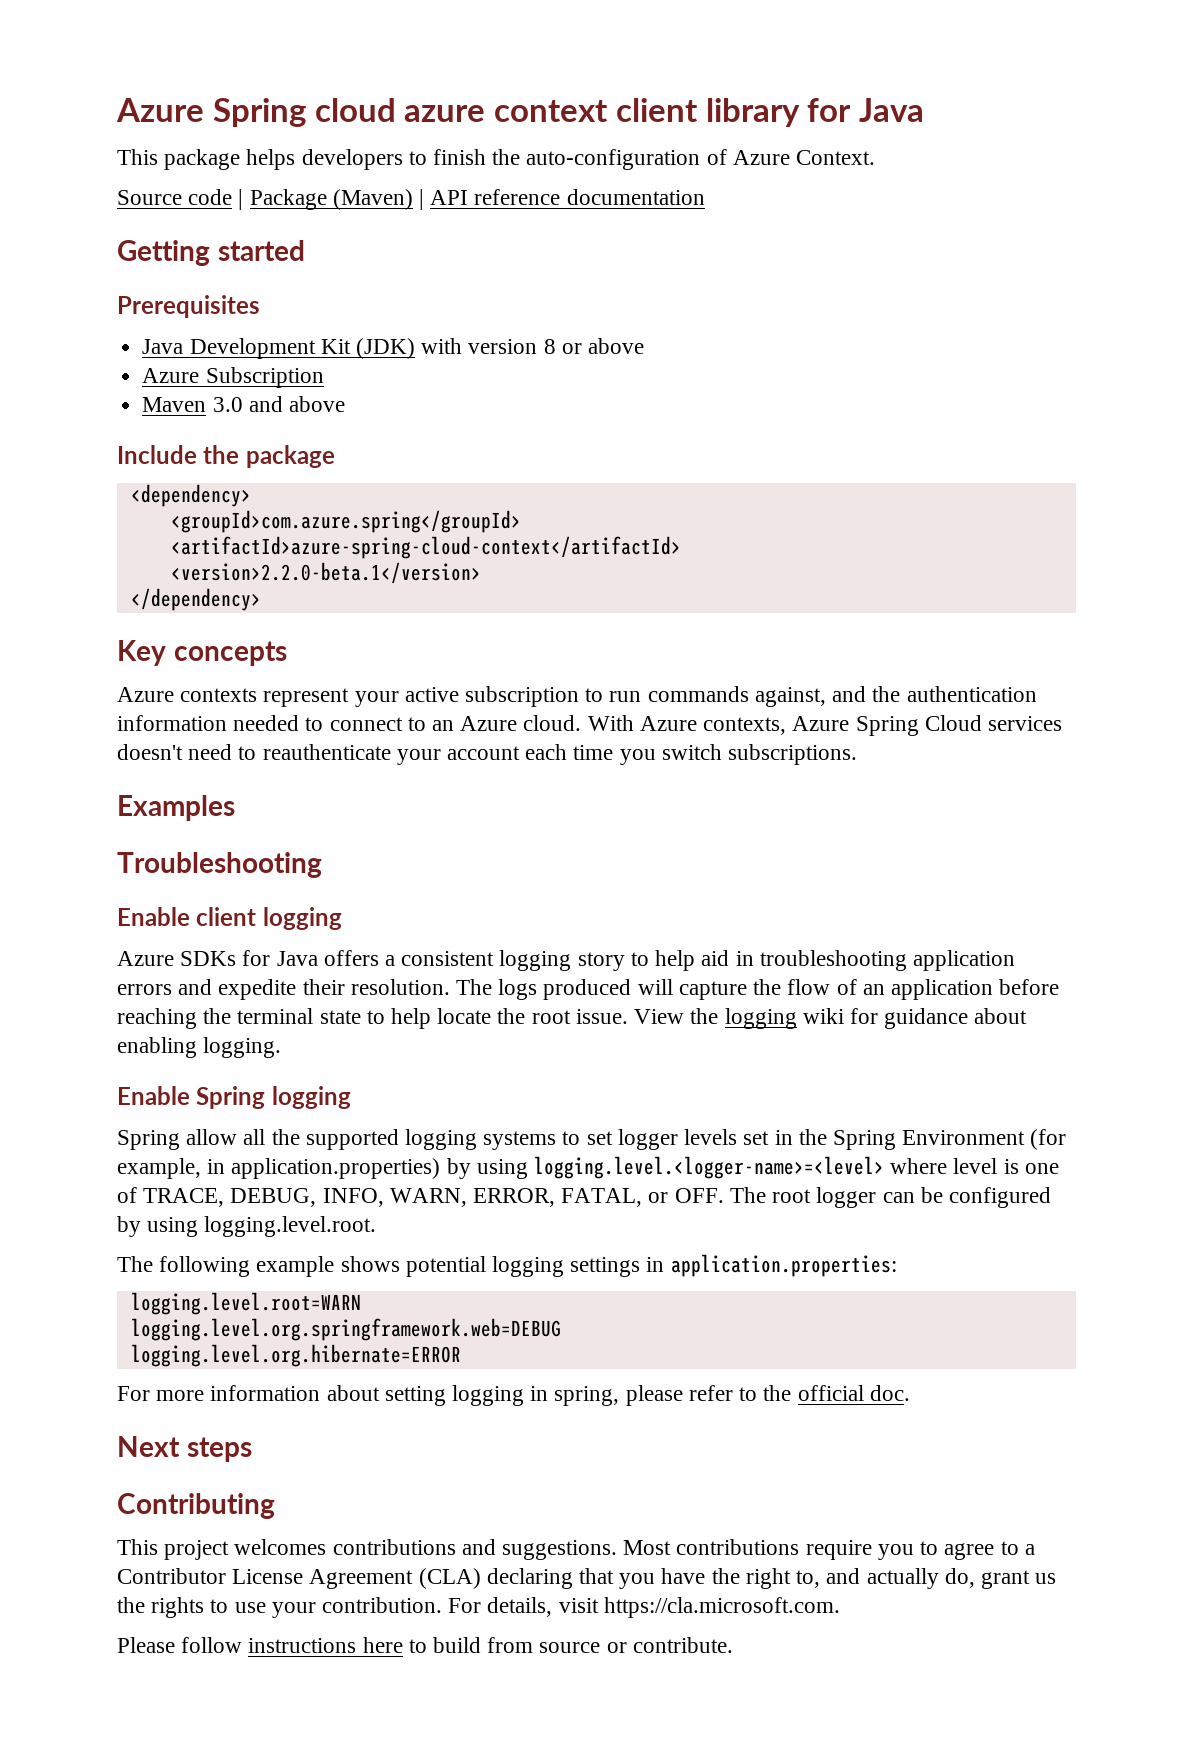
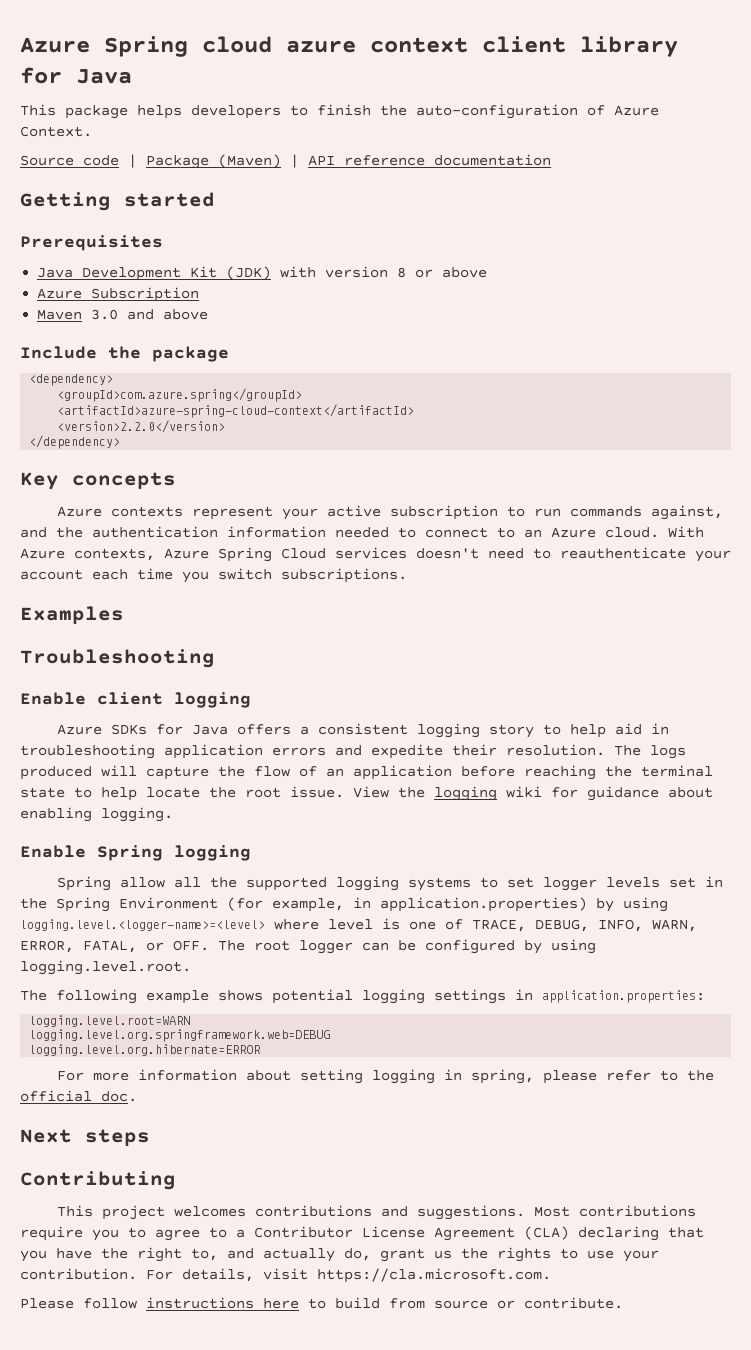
- <version>2.2.0-beta.1</version>
+ <version>2.2.0</version>

